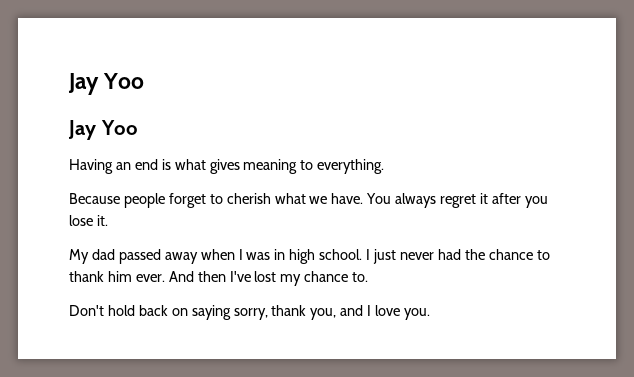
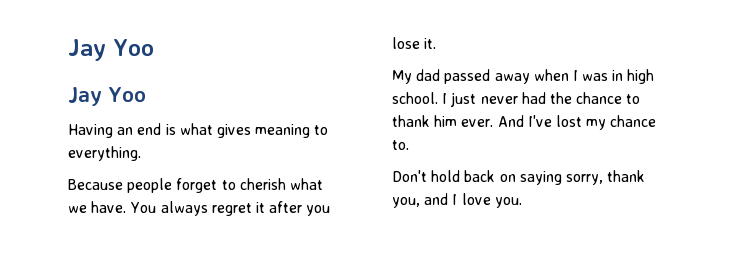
- And then I've lost my chance to.
+ And I've lost my chance to.

